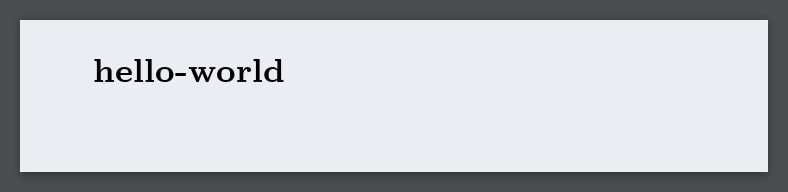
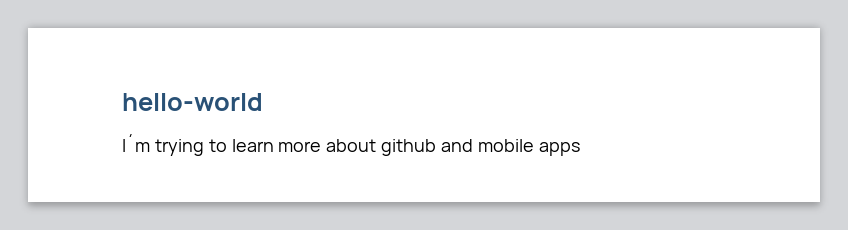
+ I´m trying to learn more about github and mobile apps

